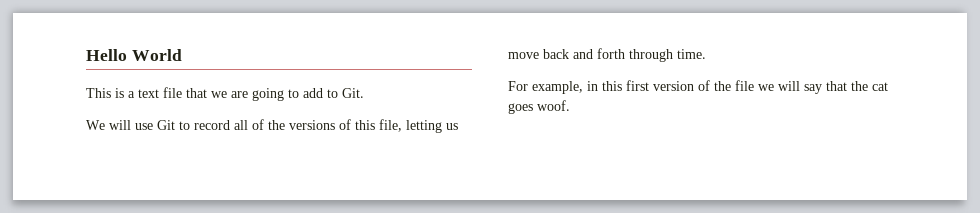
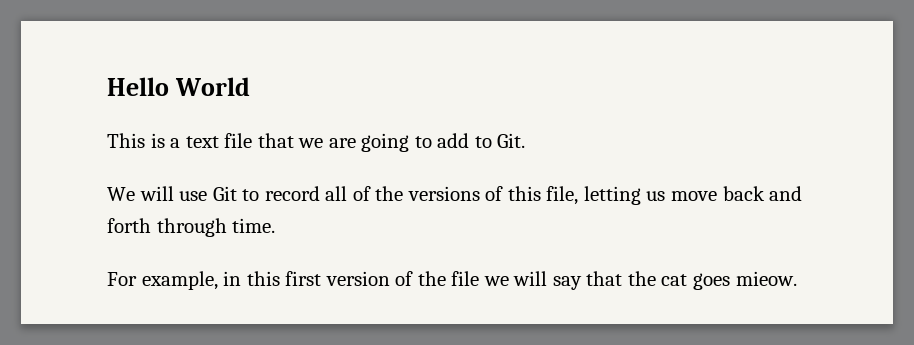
- For example, in this first version of the file we will say that the cat goes woof.
+ For example, in this first version of the file we will say that the cat goes mieow.

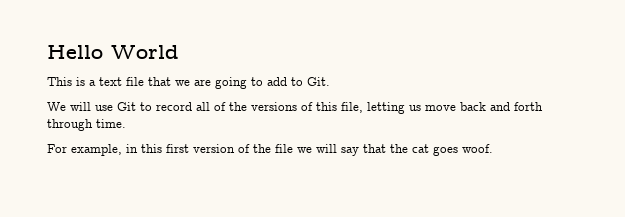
- For example, in this first version of the file we will say that the cat goes mieow.
+ For example, in this first version of the file we will say that the cat goes woof.

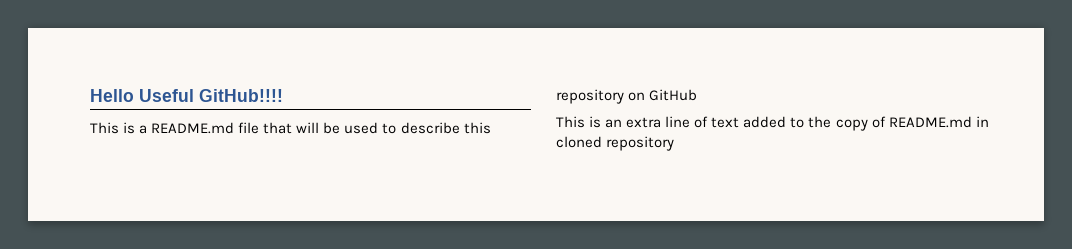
- Hello World
+ Hello Useful GitHub!!!!
- This is a text file that we are going to add to Git.
- We will use Git to record all of the versions of this file, letting us move back and forth through time.
- For example, in this first version of the file we will say that the cat goes woof.
+ This is a README.md file that will be used to describe this repository on GitHub
+ This is an extra line of text added to the copy of README.md in cloned repository

